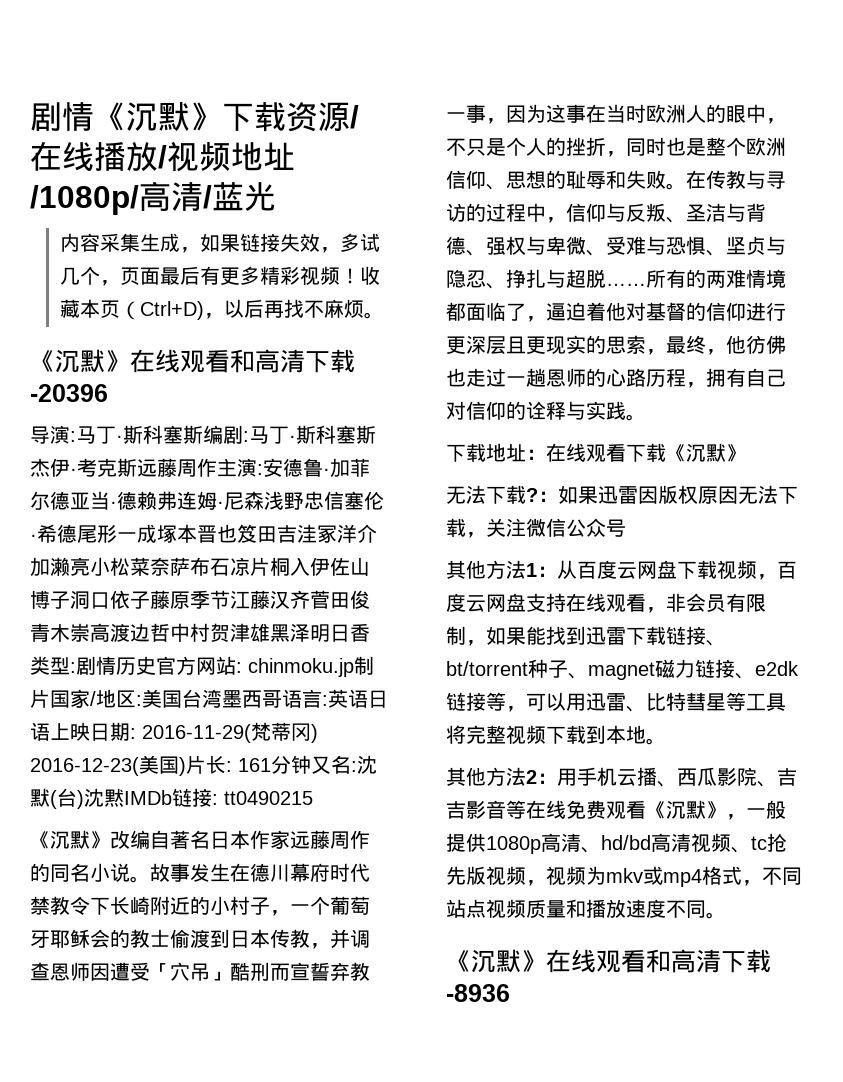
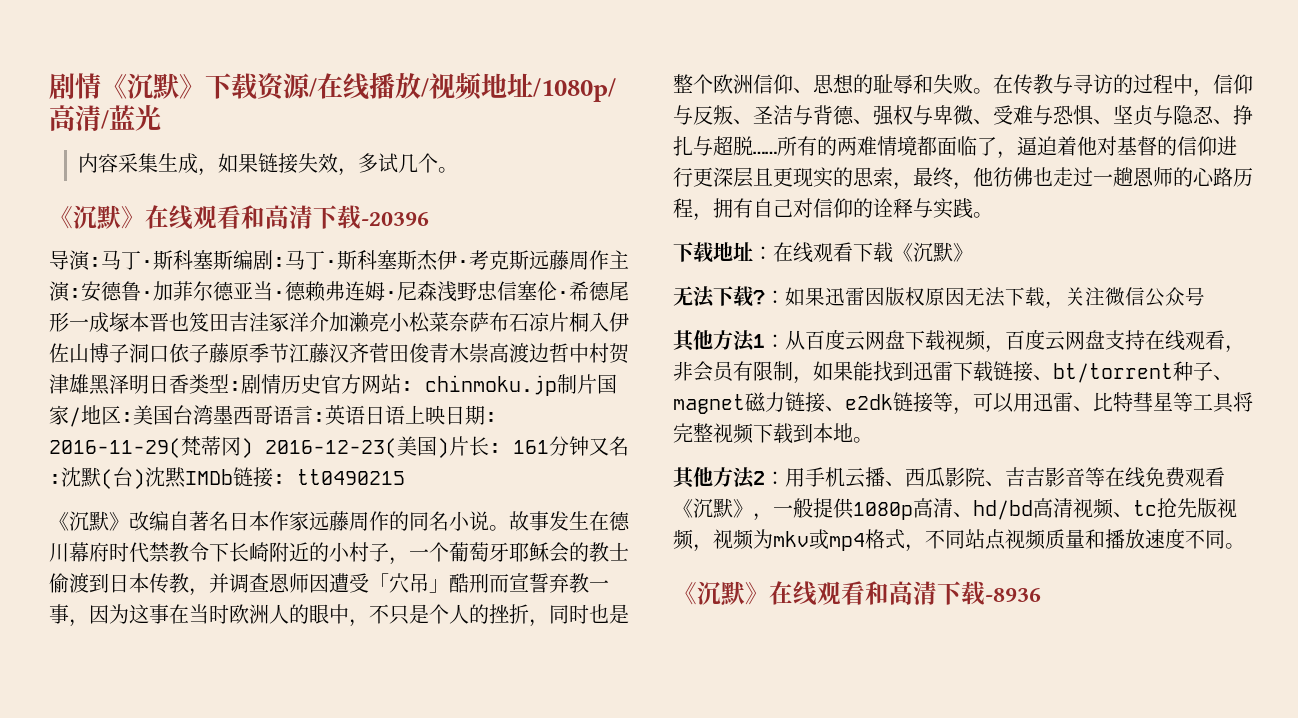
- 内容采集生成，如果链接失效，多试几个，页面最后有更多精彩视频！收藏本页（Ctrl+D)，以后再找不麻烦。
+ 内容采集生成，如果链接失效，多试几个。

